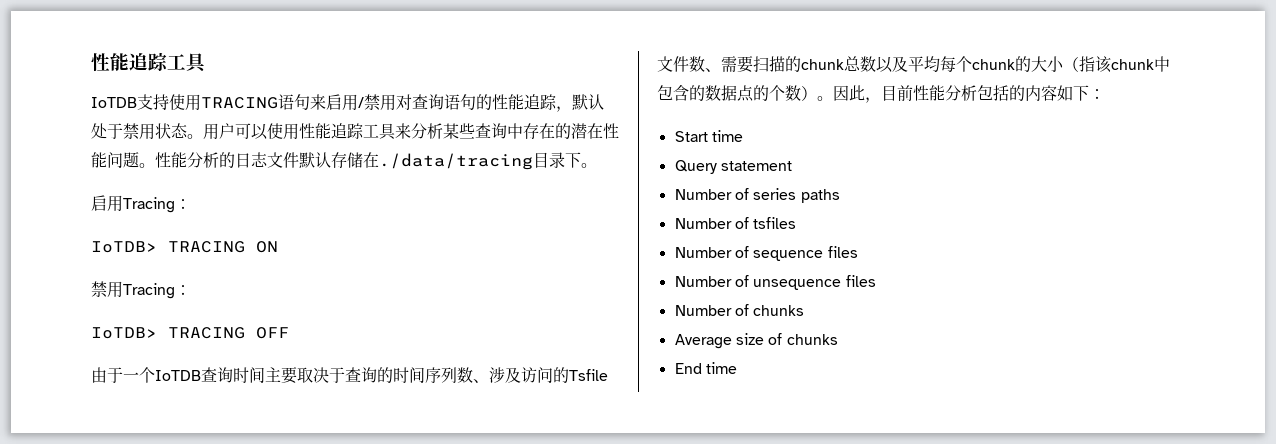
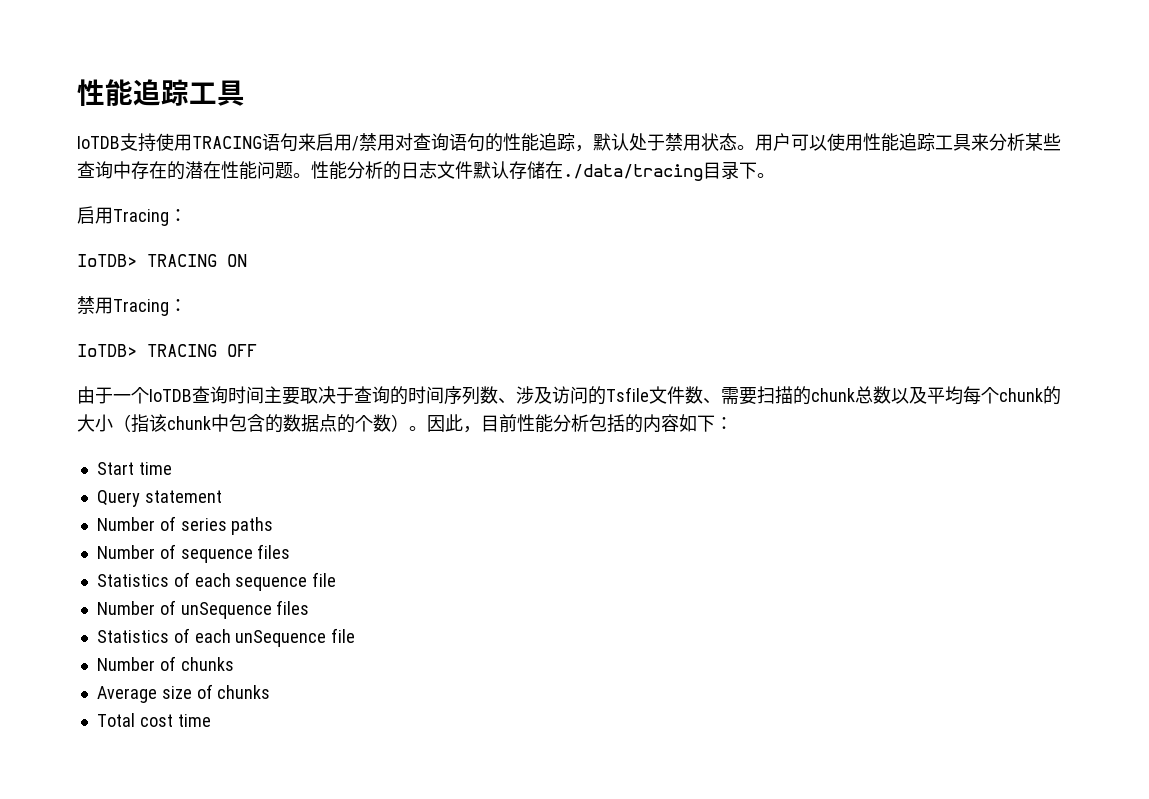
- Number of tsfiles
  Number of sequence files
- Number of unsequence files
+ Statistics of each sequence file
+ Number of unSequence files
+ Statistics of each unSequence file
- End time
+ Total cost time

